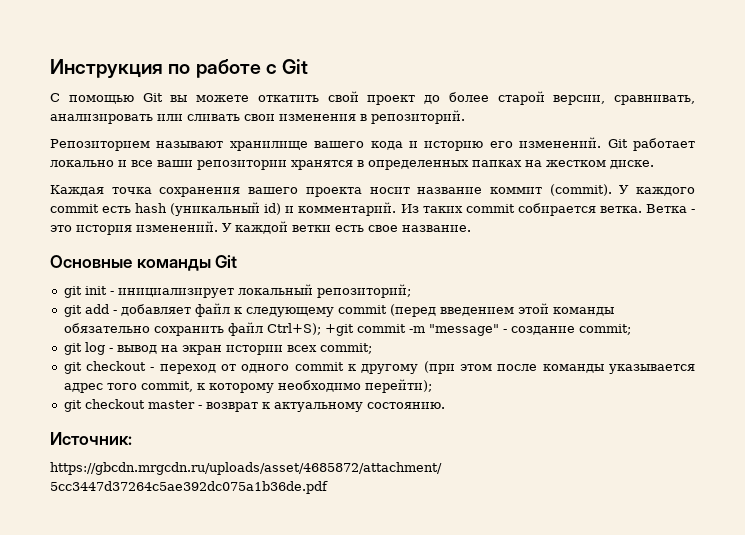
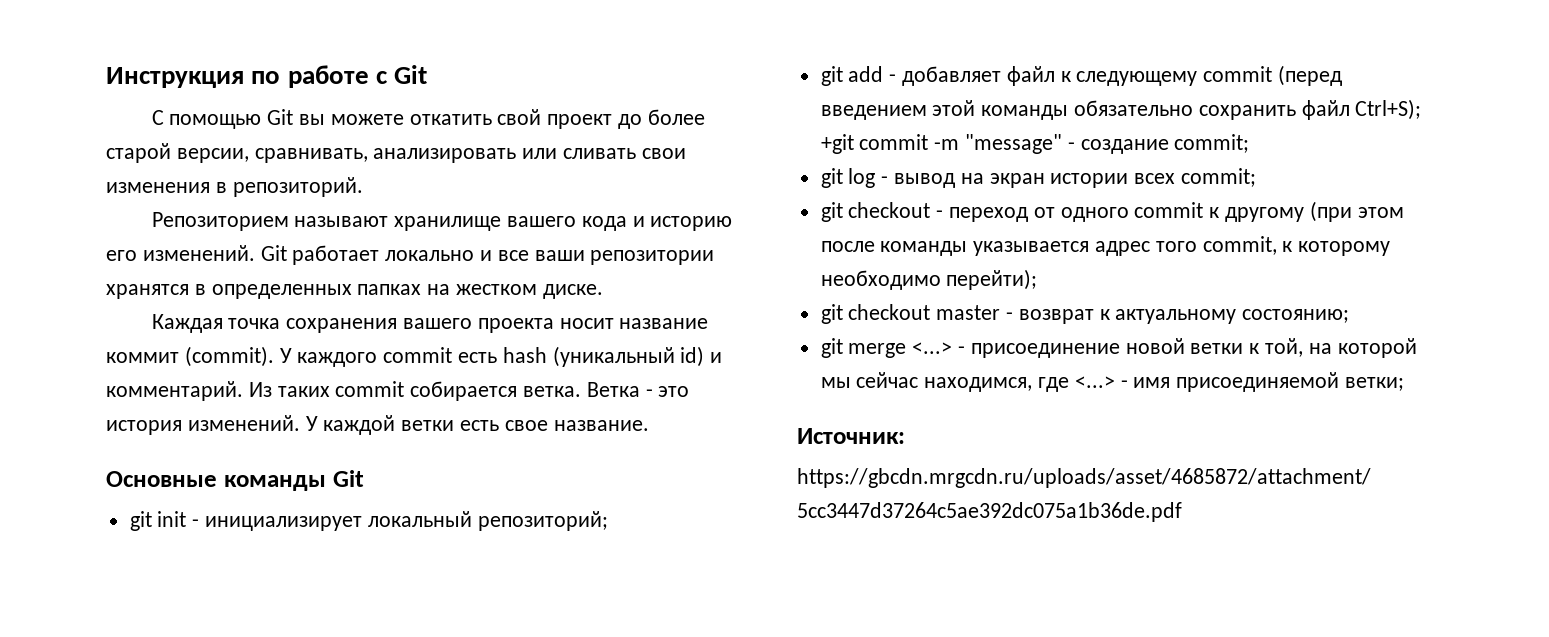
- git checkout master - возврат к актуальному состоянию.
+ git checkout master - возврат к актуальному состоянию;
+ git merge <...> - присоединение новой ветки к той, на которой мы сейчас находимся, где <...> - имя присоединяемой ветки;

